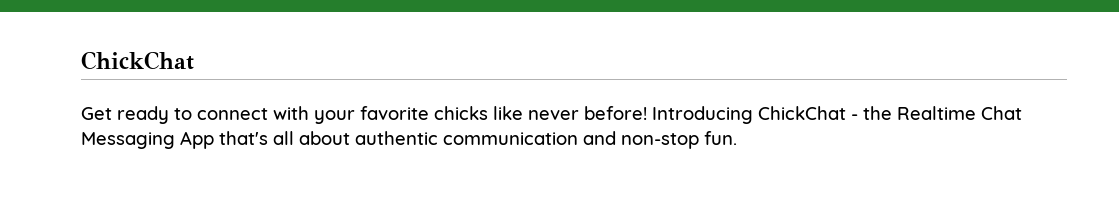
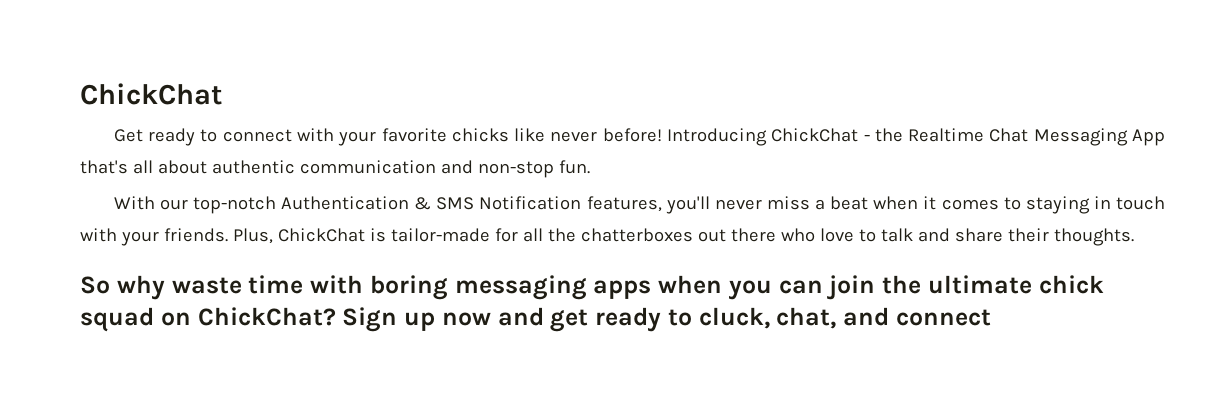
+ With our top-notch Authentication & SMS Notification features, you'll never miss a beat when it comes to staying in touch with your friends. Plus, ChickChat is tailor-made for all the chatterboxes out there who love to talk and share their thoughts.
+ So why waste time with boring messaging apps when you can join the ultimate chick squad on ChickChat? Sign up now and get ready to cluck, chat, and connect

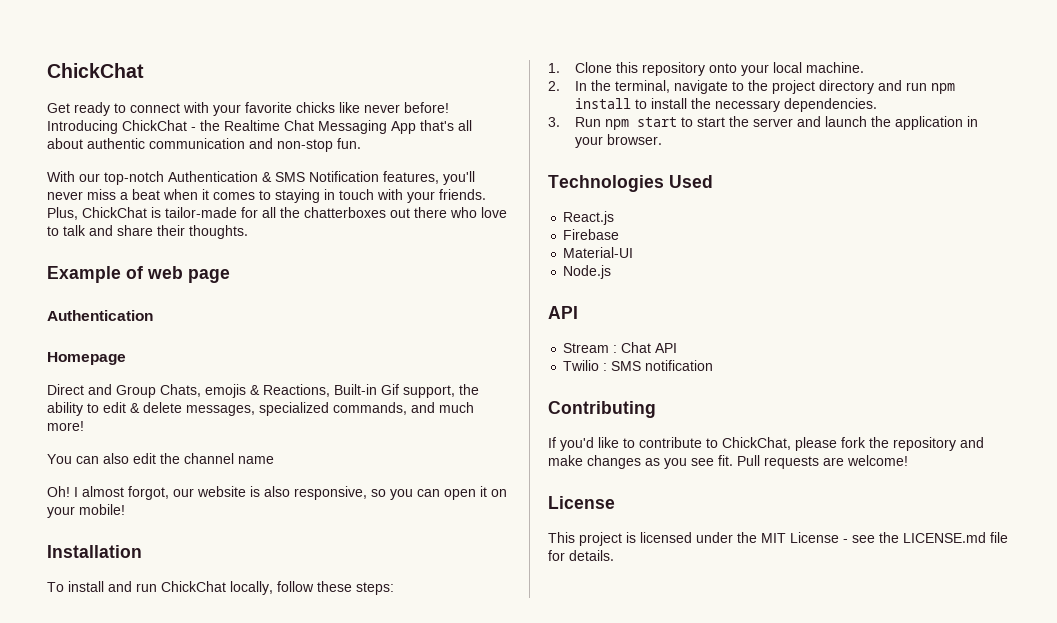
- So why waste time with boring messaging apps when you can join the ultimate chick squad on ChickChat? Sign up now and get ready to cluck, chat, and connect
+ Example of web page
+ Authentication
+ Homepage
+ Direct and Group Chats, emojis & Reactions, Built-in Gif support, the ability to edit & delete messages, specialized commands, and much more!
+ You can also edit the channel name
+ Oh! I almost forgot, our website is also responsive, so you can open it on your mobile!
+ Installation
+ To install and run ChickChat locally, follow these steps:
+ 1. Clone this repository onto your local machine.
+ 2. In the terminal, navigate to the project directory and run npm install to install the necessary dependencies.
+ 3. Run npm start to start the server and launch the application in your browser.
+ Technologies Used
+ React.js
+ Firebase
+ Material-UI
+ Node.js
+ API
+ Stream : Chat API
+ Twilio : SMS notification
+ Contributing
+ If you'd like to contribute to ChickChat, please fork the repository and make changes as you see fit. Pull requests are welcome!
+ License
+ This project is licensed under the MIT License - see the LICENSE.md file for details.

